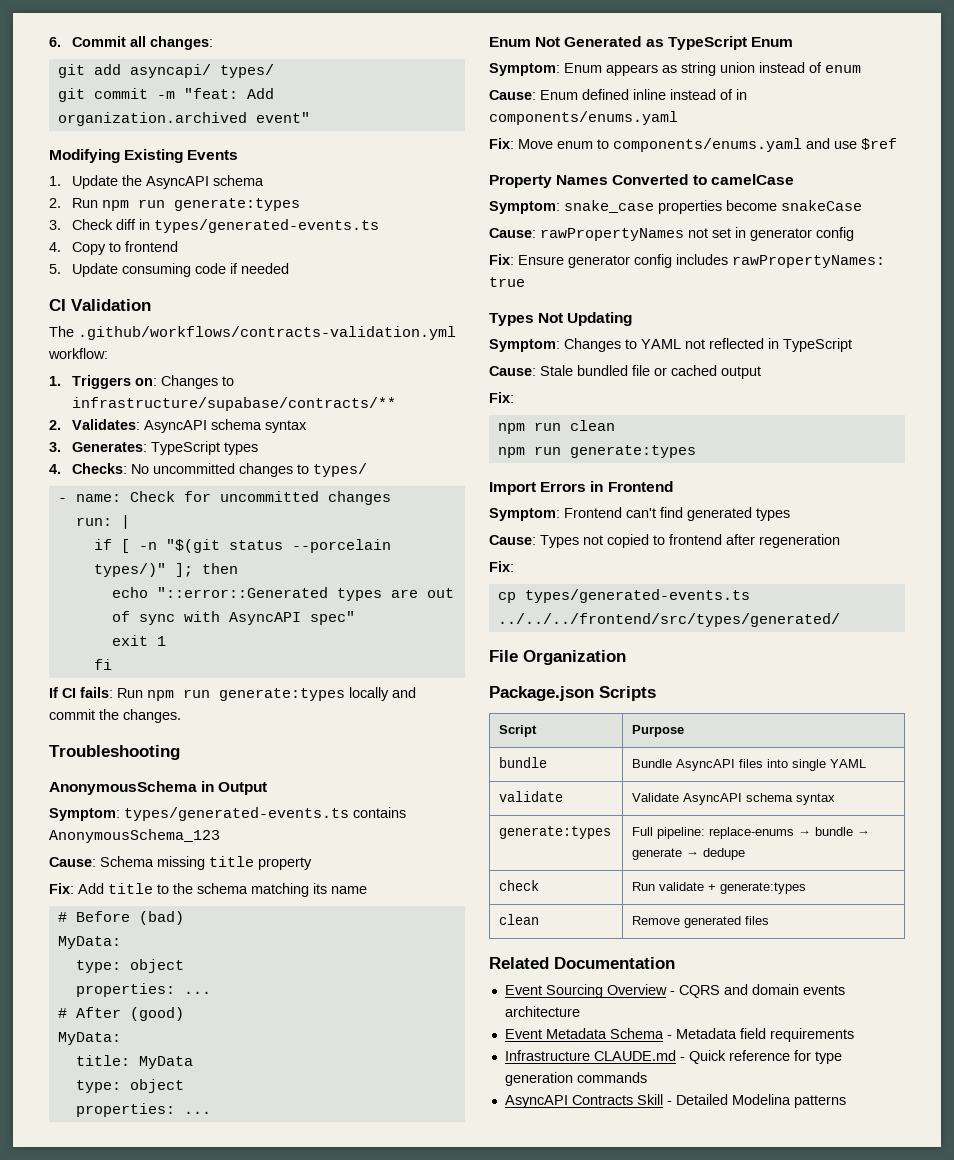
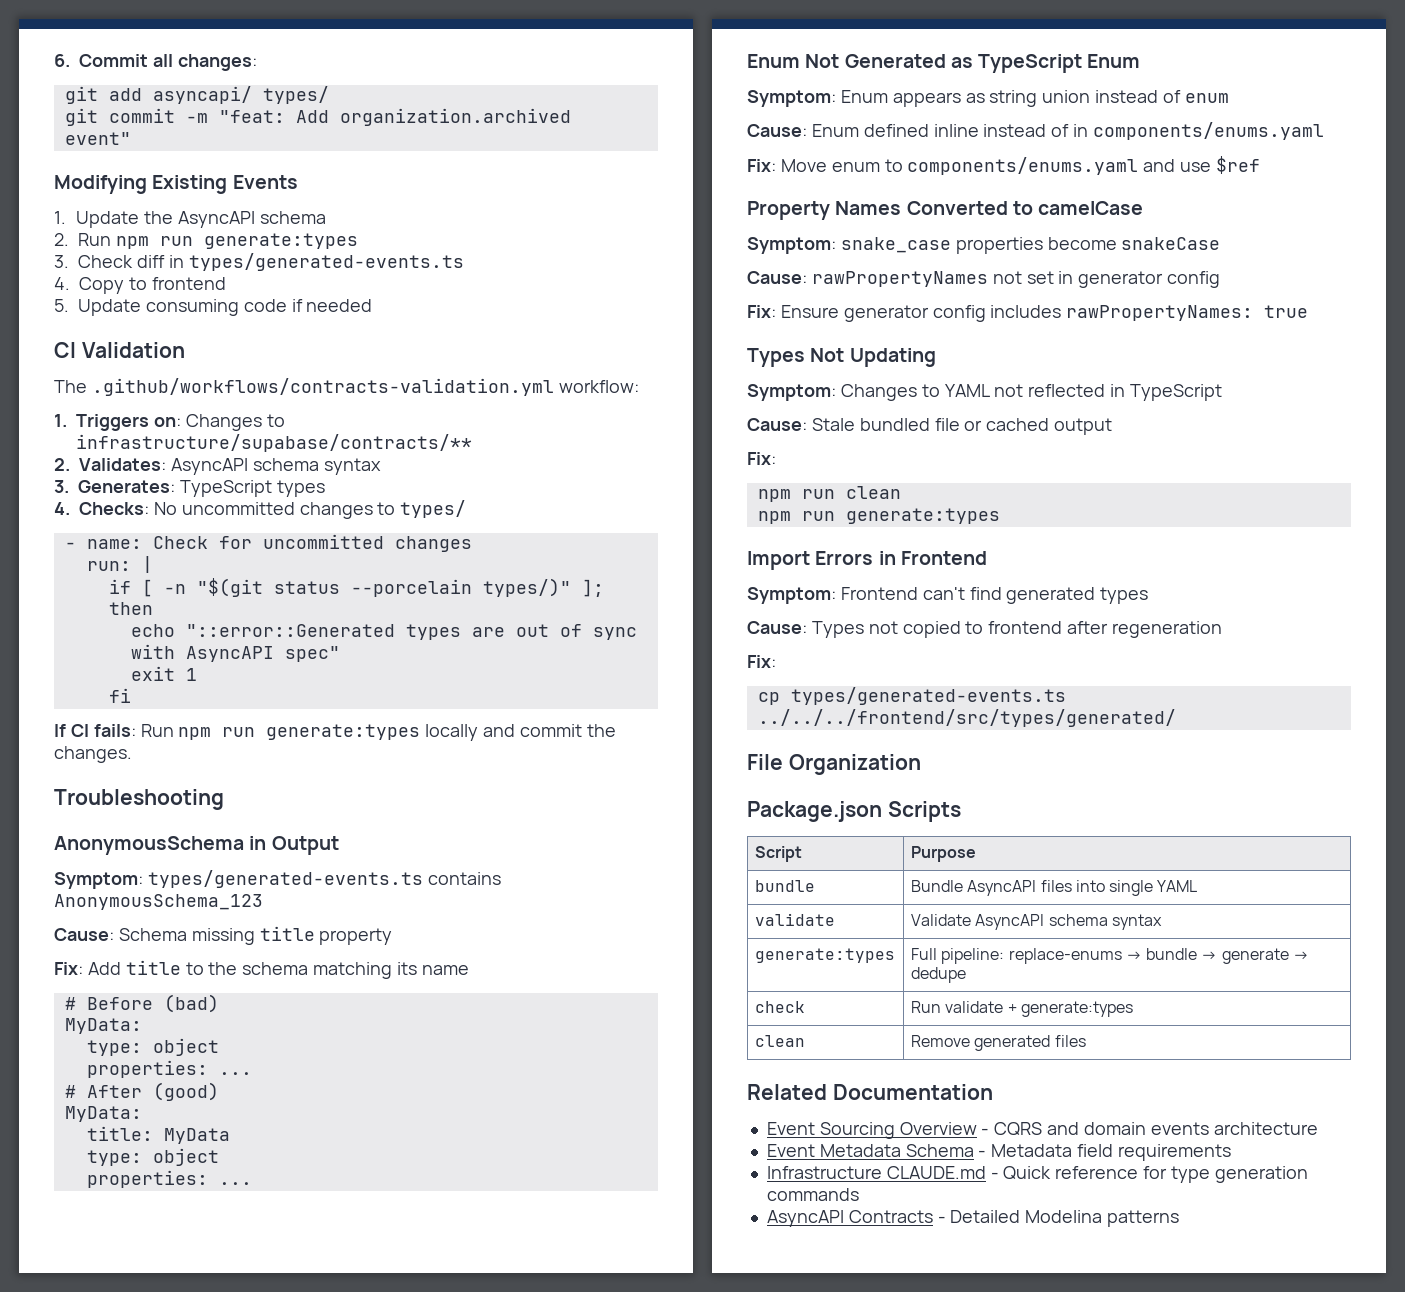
- AsyncAPI Contracts Skill - Detailed Modelina patterns
+ AsyncAPI Contracts - Detailed Modelina patterns

